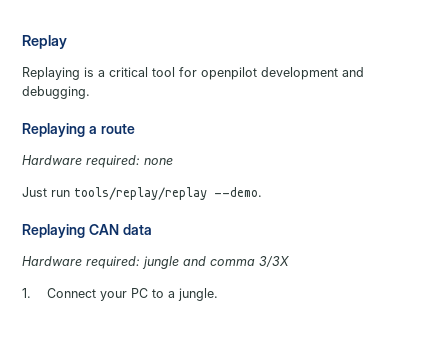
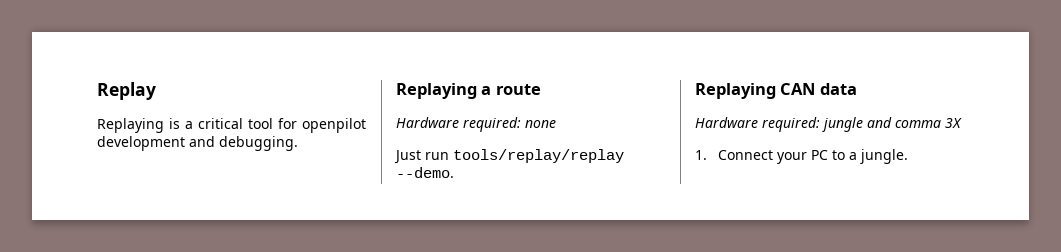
- Hardware required: jungle and comma 3/3X
+ Hardware required: jungle and comma 3X

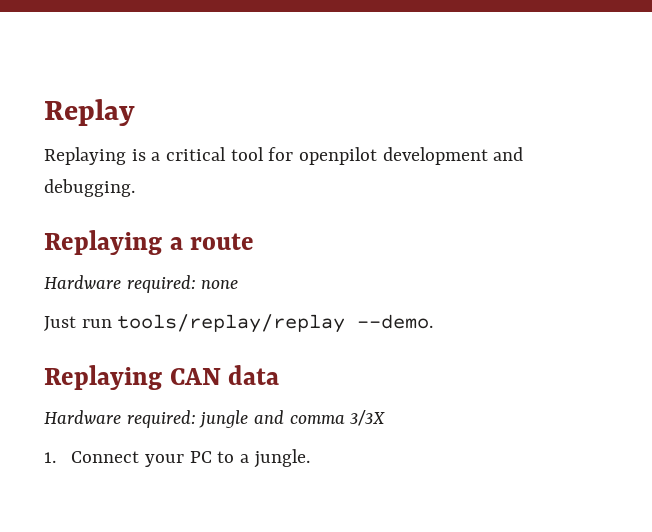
- Hardware required: jungle and comma 3X
+ Hardware required: jungle and comma 3/3X

